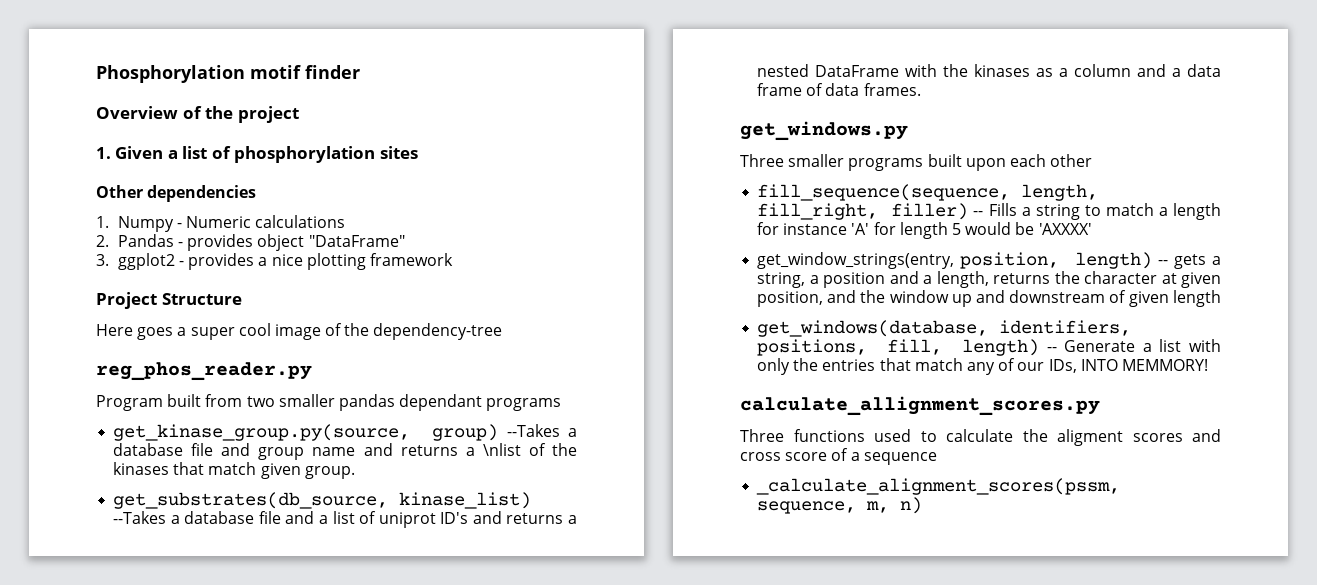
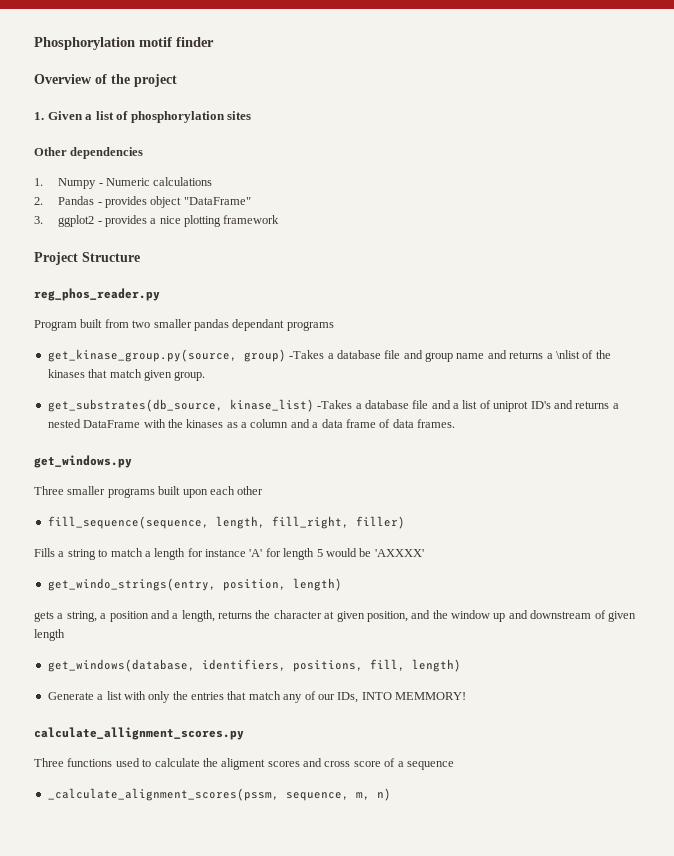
- Here goes a super cool image of the dependency-tree
- get_kinase_group.py(source, group) --Takes a database file and group name and returns a \nlist of the kinases that match given group.
+ get_kinase_group.py(source, group) -Takes a database file and group name and returns a \nlist of the kinases that match given group.
- get_substrates(db_source, kinase_list) --Takes a database file and a list of uniprot ID's and returns a nested DataFrame with the kinases as a column and a data frame of data frames.
+ get_substrates(db_source, kinase_list) -Takes a database file and a list of uniprot ID's and returns a nested DataFrame with the kinases as a column and a data frame of data frames.
- fill_sequence(sequence, length, fill_right, filler) -- Fills a string to match a length for instance 'A' for length 5 would be 'AXXXX'
+ fill_sequence(sequence, length, fill_right, filler)
+ Fills a string to match a length for instance 'A' for length 5 would be 'AXXXX'
- get_window_strings(entry, position, length) -- gets a string, a position and a length, returns the character at given position, and the window up and downstream of given length
+ get_windo_strings(entry, position, length)
+ gets a string, a position and a length, returns the character at given position, and the window up and downstream of given length
- get_windows(database, identifiers, positions, fill, length) -- Generate a list with only the entries that match any of our IDs, INTO MEMMORY!
+ get_windows(database, identifiers, positions, fill, length)
+ Generate a list with only the entries that match any of our IDs, INTO MEMMORY!

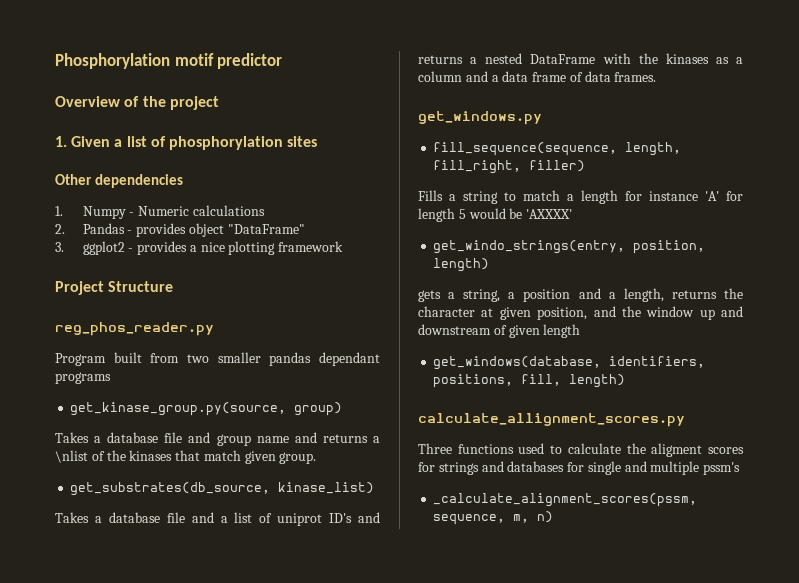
- Phosphorylation motif finder
+ Phosphorylation motif predictor
- get_kinase_group.py(source, group) -Takes a database file and group name and returns a \nlist of the kinases that match given group.
+ get_kinase_group.py(source, group)
+ Takes a database file and group name and returns a \nlist of the kinases that match given group.
- get_substrates(db_source, kinase_list) -Takes a database file and a list of uniprot ID's and returns a nested DataFrame with the kinases as a column and a data frame of data frames.
+ get_substrates(db_source, kinase_list)
+ Takes a database file and a list of uniprot ID's and returns a nested DataFrame with the kinases as a column and a data frame of data frames.
- Three smaller programs built upon each other
- Generate a list with only the entries that match any of our IDs, INTO MEMMORY!
- Three functions used to calculate the aligment scores and cross score of a sequence
+ Three functions used to calculate the aligment scores for strings and databases for single and multiple pssm's

